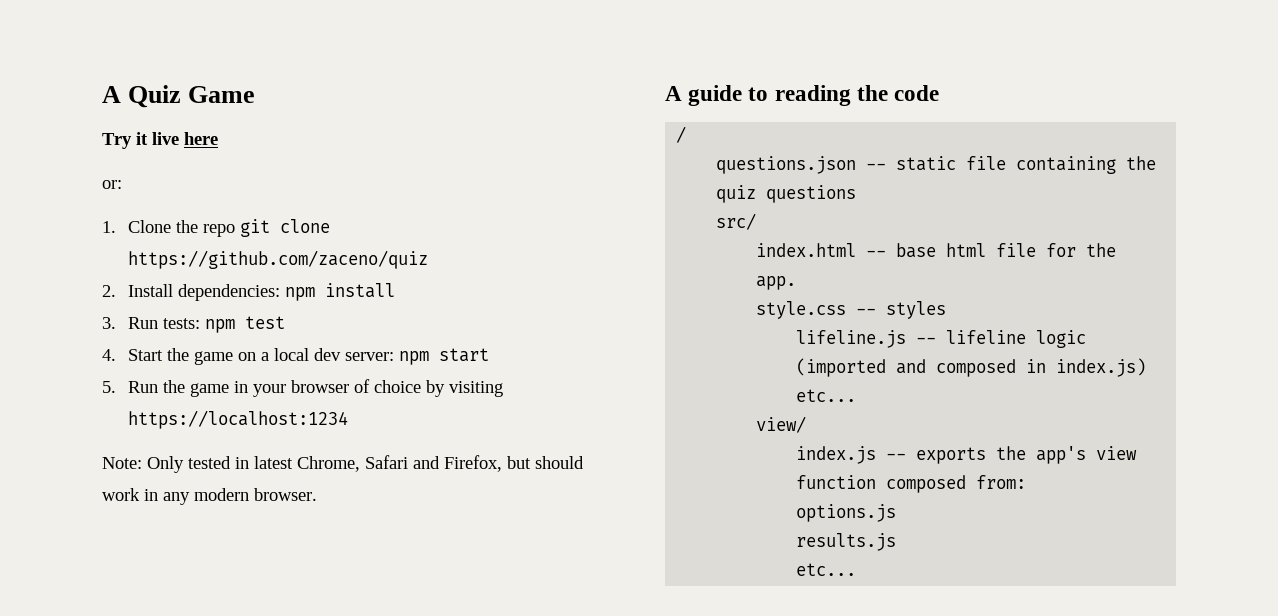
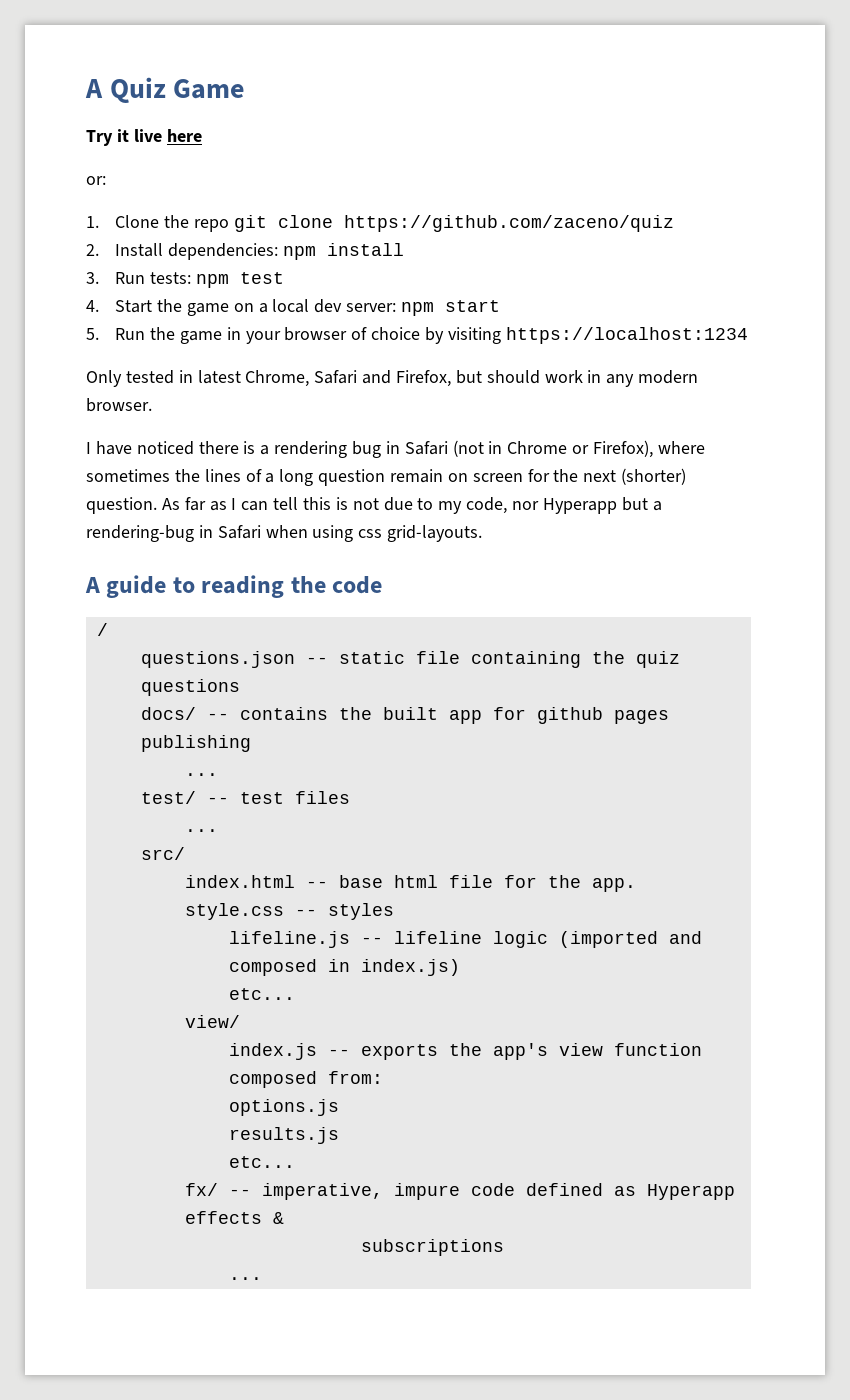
- Note: Only tested in latest Chrome, Safari and Firefox, but should work in any modern browser.
+ Only tested in latest Chrome, Safari and Firefox, but should work in any modern browser.
+ I have noticed there is a rendering bug in Safari (not in Chrome or Firefox), where sometimes the lines of a long question remain on screen for the next (shorter) question. As far as I can tell this is not due to my code, nor Hyperapp but a rendering-bug in Safari when using css grid-layouts.
+ docs/ -- contains the built app for github pages publishing
+ ...
+ test/ -- test files
+ ...
+ fx/ -- imperative, impure code defined as Hyperapp effects &
+ subscriptions
+ ...

